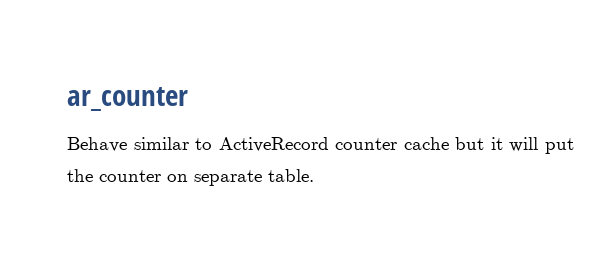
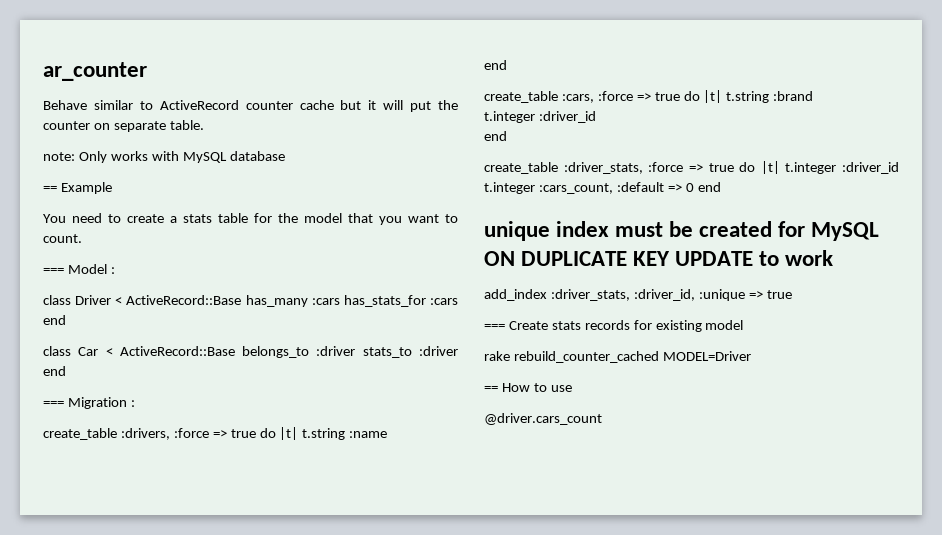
+ note: Only works with MySQL database
+ == Example
+ You need to create a stats table for the model that you want to count.
+ === Model :
+ class Driver < ActiveRecord::Base has_many :cars has_stats_for :cars end
+ class Car < ActiveRecord::Base belongs_to :driver stats_to :driver end
+ === Migration :
+ create_table :drivers, :force => true do |t| t.string :name
+ end
+ create_table :cars, :force => true do |t| t.string :brand
+ t.integer :driver_id
+ end
+ create_table :driver_stats, :force => true do |t| t.integer :driver_id t.integer :cars_count, :default => 0 end
+ unique index must be created for MySQL ON DUPLICATE KEY UPDATE to work
+ add_index :driver_stats, :driver_id, :unique => true
+ === Create stats records for existing model
+ rake rebuild_counter_cached MODEL=Driver
+ == How to use
+ @driver.cars_count

